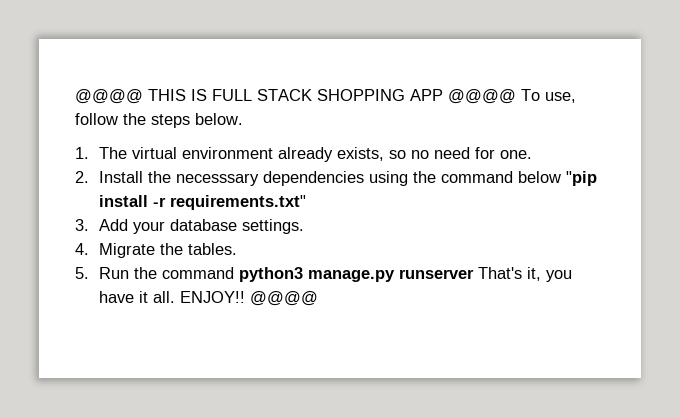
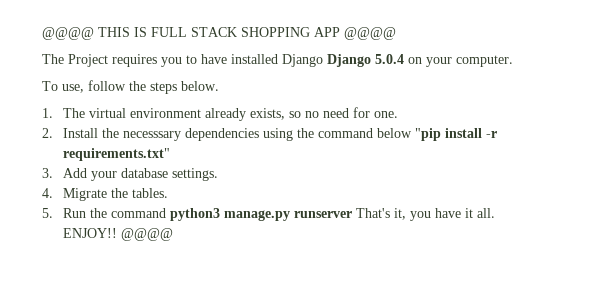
- @@@@ THIS IS FULL STACK SHOPPING APP @@@@ To use, follow the steps below.
+ @@@@ THIS IS FULL STACK SHOPPING APP @@@@
+ The Project requires you to have installed Django Django 5.0.4 on your computer.
+ To use, follow the steps below.

